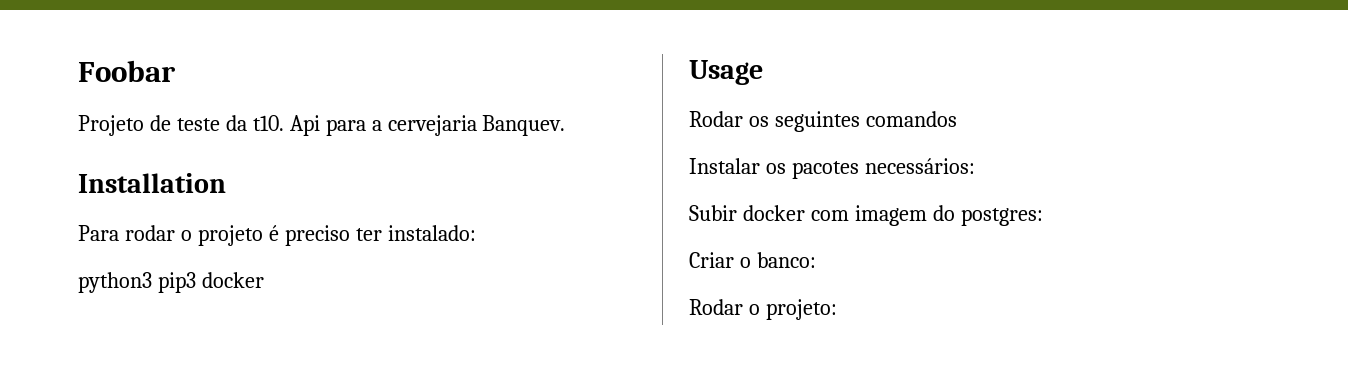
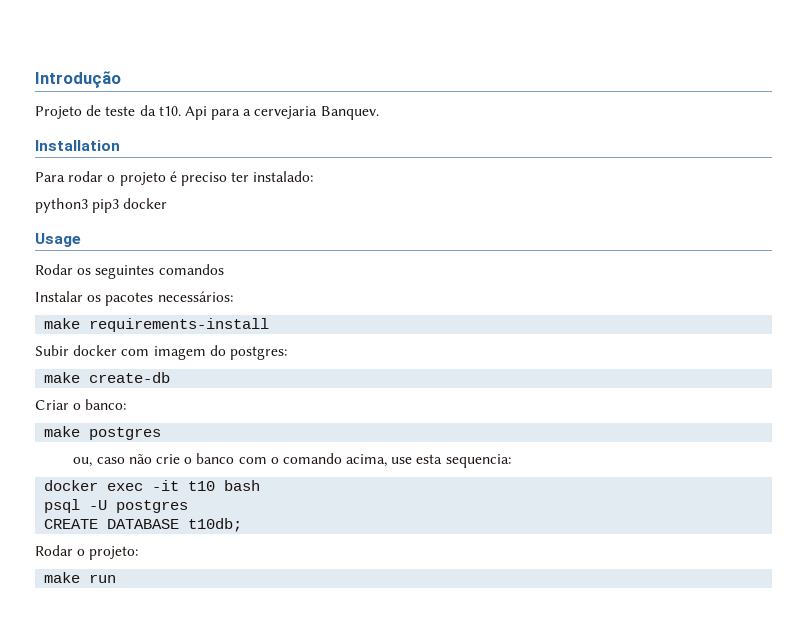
- Foobar
+ Introdução
+ make requirements-install
+ make create-db
+ make postgres
+ ou, caso não crie o banco com o comando acima, use esta sequencia:
+ docker exec -it t10 bash
+ psql -U postgres
+ CREATE DATABASE t10db;
+ make run

